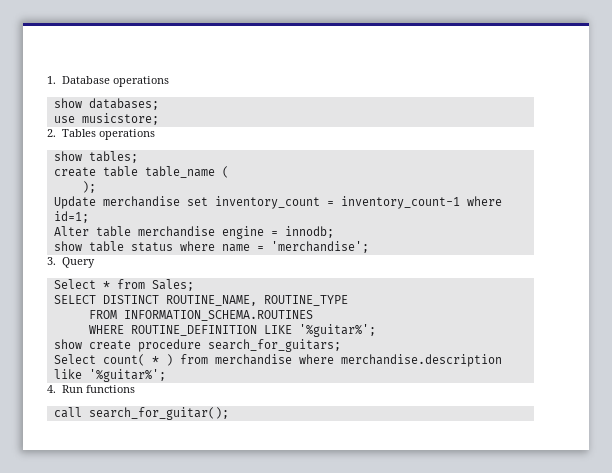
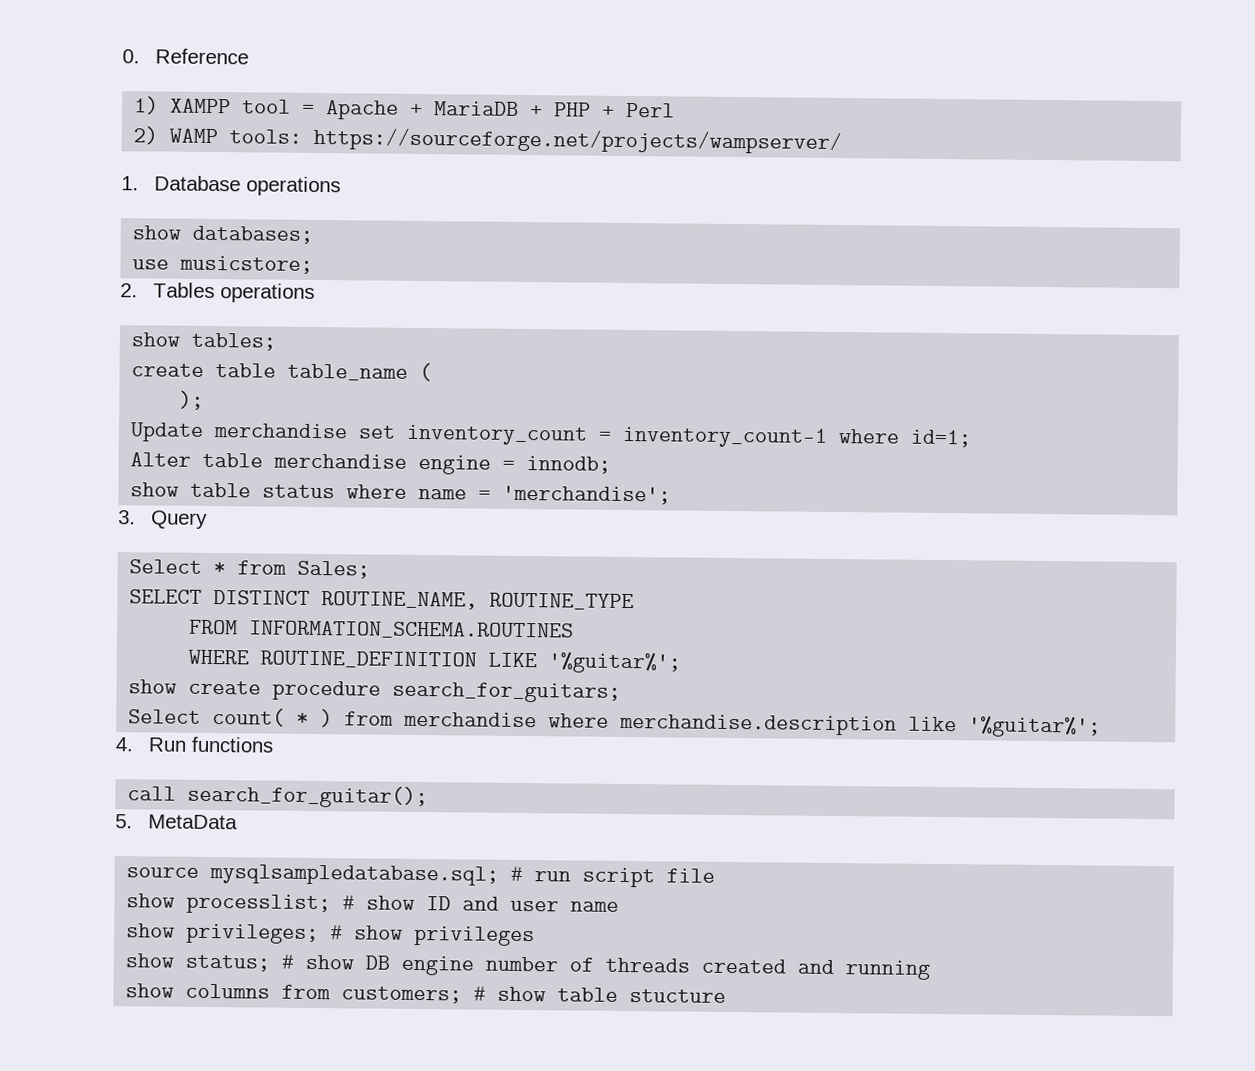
+ 0. Reference
+ 1) XAMPP tool = Apache + MariaDB + PHP + Perl
+ 2) WAMP tools: https://sourceforge.net/projects/wampserver/
+ 5. MetaData
+ source mysqlsampledatabase.sql; # run script file
+ show processlist; # show ID and user name
+ show privileges; # show privileges
+ show status; # show DB engine number of threads created and running
+ show columns from customers; # show table stucture

